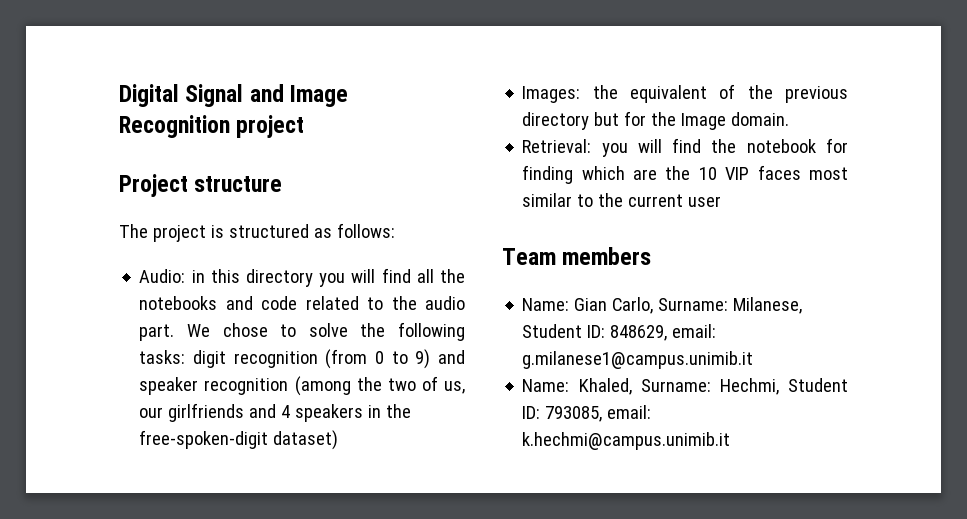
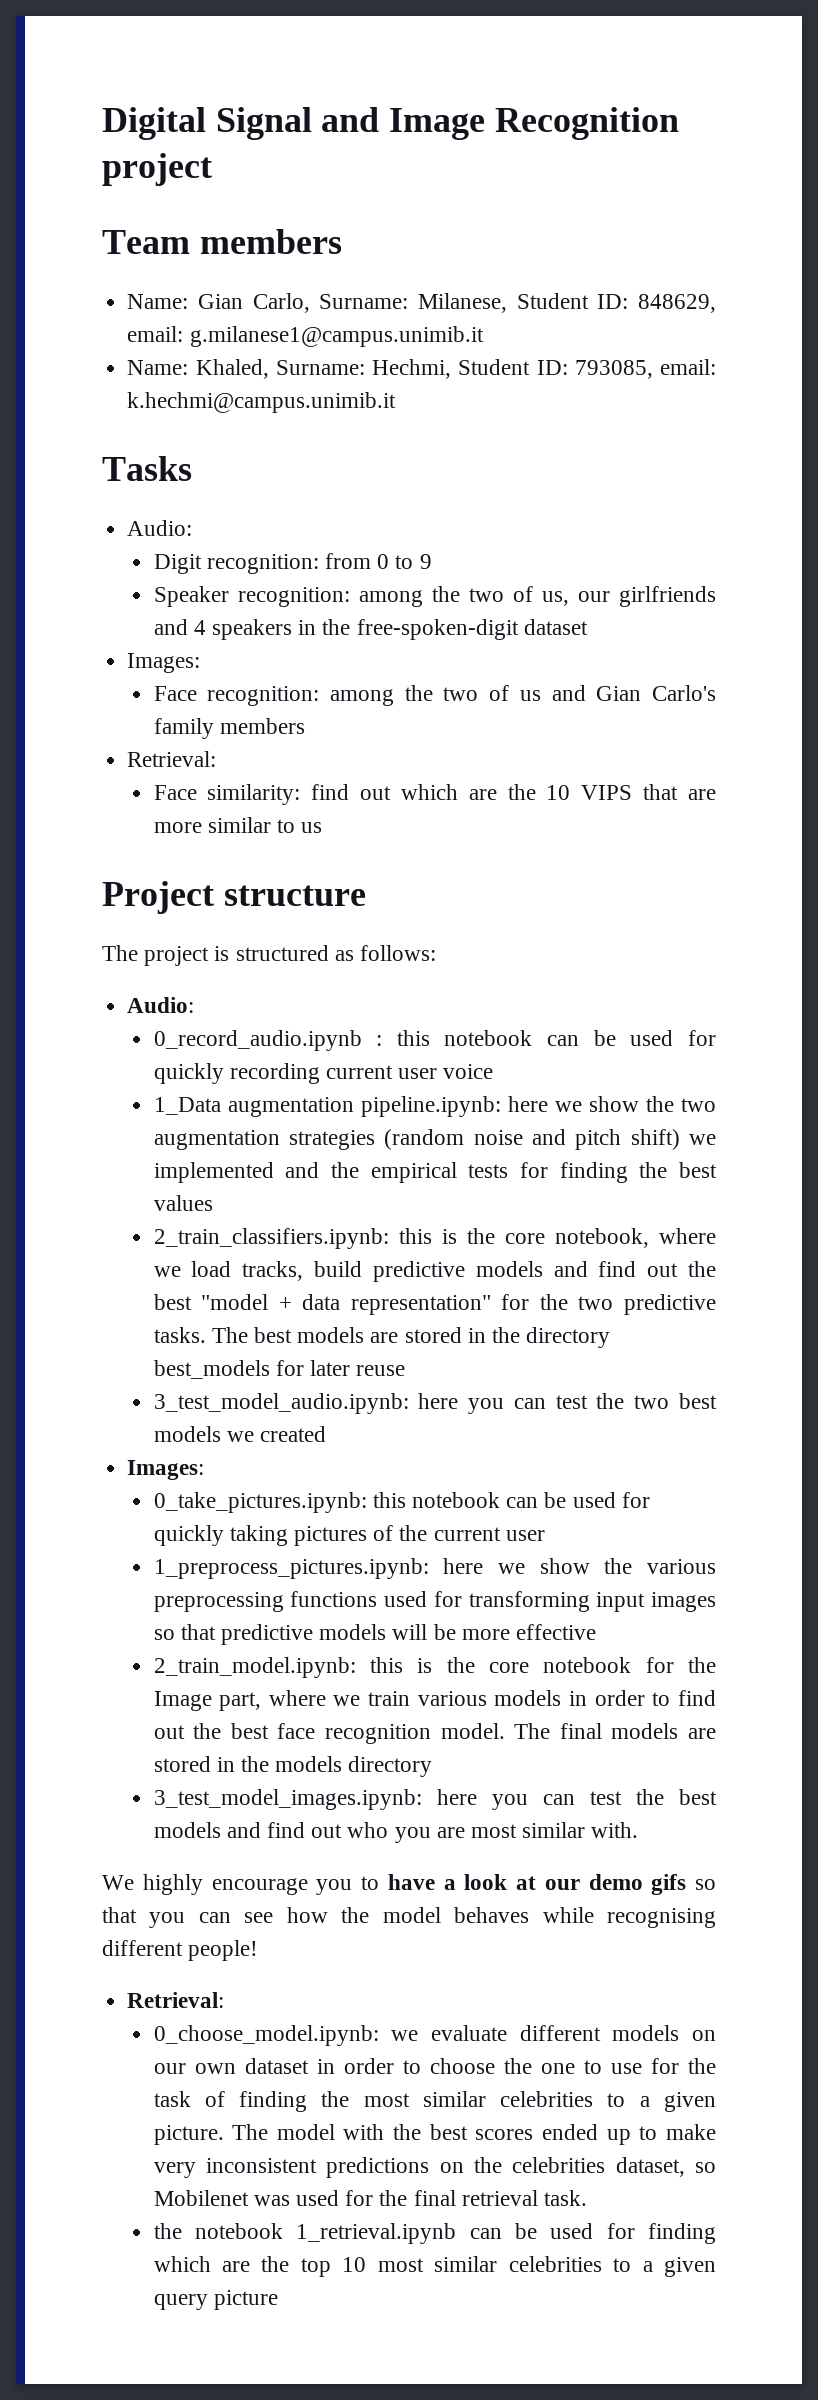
- Project structure
- The project is structured as follows:
- Audio: in this directory you will find all the notebooks and code related to the audio part. We chose to solve the following tasks: digit recognition (from 0 to 9) and speaker recognition (among the two of us, our girlfriends and 4 speakers in the free-spoken-digit dataset)
- Images: the equivalent of the previous directory but for the Image domain.
- Retrieval: you will find the notebook for finding which are the 10 VIP faces most similar to the current user
+ Tasks
+ Audio:
+ Digit recognition: from 0 to 9
+ Speaker recognition: among the two of us, our girlfriends and 4 speakers in the free-spoken-digit dataset
+ Images:
+ Face recognition: among the two of us and Gian Carlo's family members
+ Retrieval:
+ Face similarity: find out which are the 10 VIPS that are more similar to us
+ Project structure
+ The project is structured as follows:
+ Audio:
+ 0_record_audio.ipynb : this notebook can be used for quickly recording current user voice
+ 1_Data augmentation pipeline.ipynb: here we show the two augmentation strategies (random noise and pitch shift) we implemented and the empirical tests for finding the best values
+ 2_train_classifiers.ipynb: this is the core notebook, where we load tracks, build predictive models and find out the best "model + data representation" for the two predictive tasks. The best models are stored in the directory best_models for later reuse
+ 3_test_model_audio.ipynb: here you can test the two best models we created
+ Images:
+ 0_take_pictures.ipynb: this notebook can be used for quickly taking pictures of the current user
+ 1_preprocess_pictures.ipynb: here we show the various preprocessing functions used for transforming input images so that predictive models will be more effective
+ 2_train_model.ipynb: this is the core notebook for the Image part, where we train various models in order to find out the best face recognition model. The final models are stored in the models directory
+ 3_test_model_images.ipynb: here you can test the best models and find out who you are most similar with.
+ We highly encourage you to have a look at our demo gifs so that you can see how the model behaves while recognising different people!
+ Retrieval:
+ 0_choose_model.ipynb: we evaluate different models on our own dataset in order to choose the one to use for the task of finding the most similar celebrities to a given picture. The model with the best scores ended up to make very inconsistent predictions on the celebrities dataset, so Mobilenet was used for the final retrieval task.
+ the notebook 1_retrieval.ipynb can be used for finding which are the top 10 most similar celebrities to a given query picture

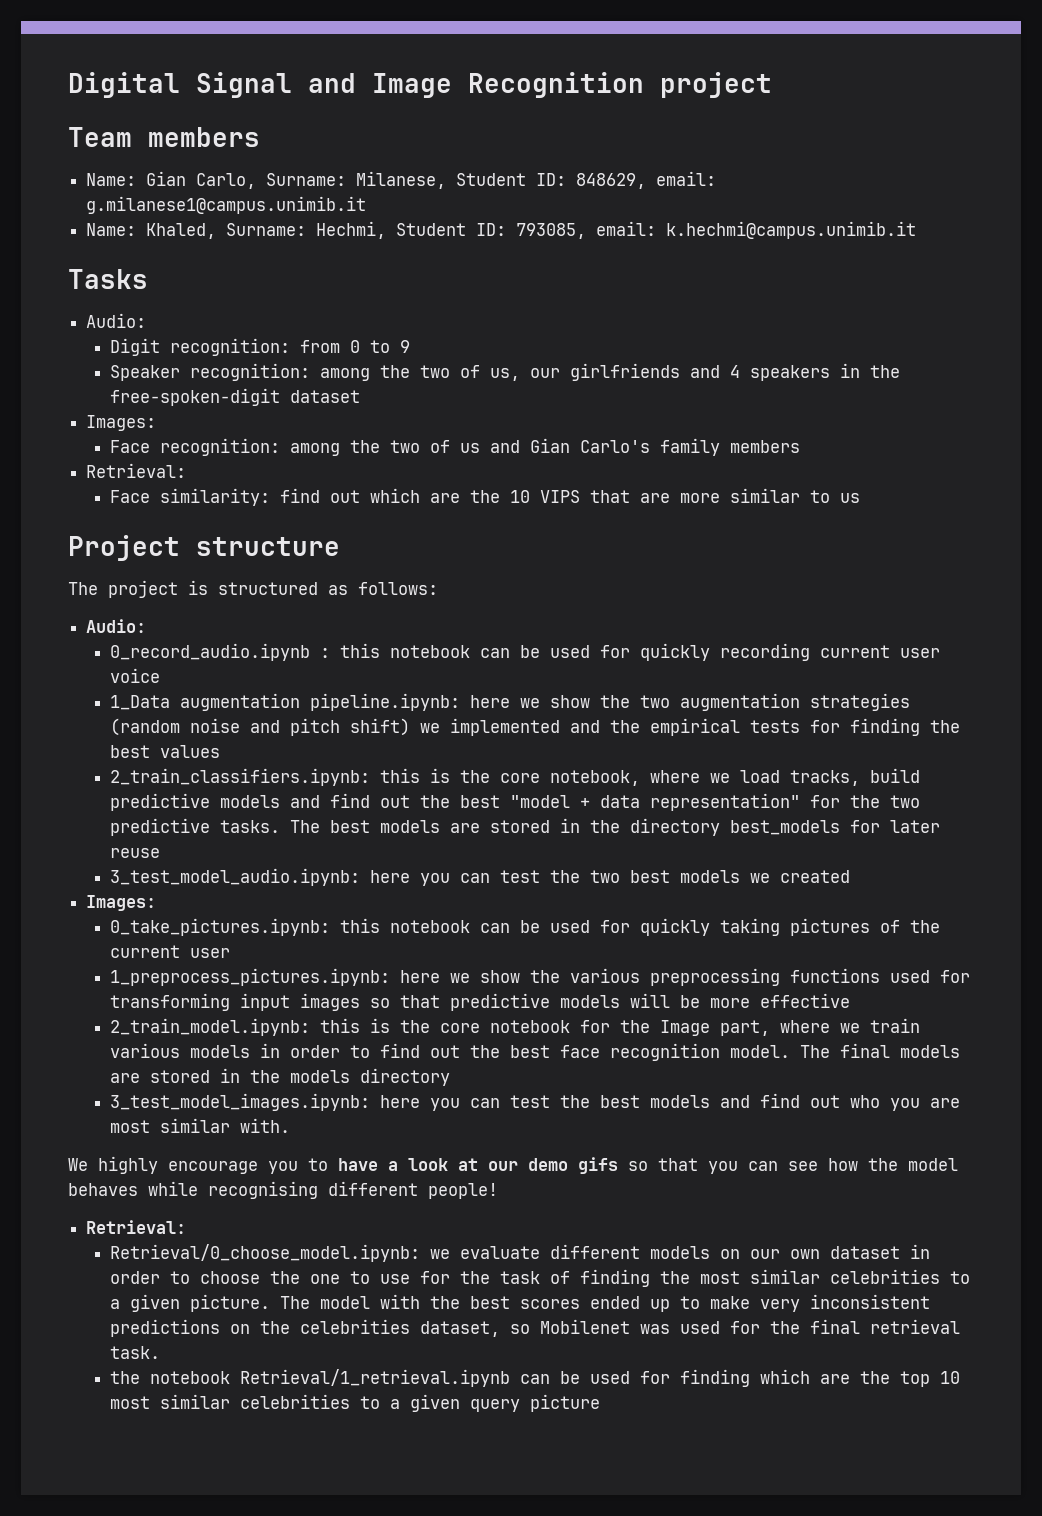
- 0_choose_model.ipynb: we evaluate different models on our own dataset in order to choose the one to use for the task of finding the most similar celebrities to a given picture.
+ Retrieval/0_choose_model.ipynb: we evaluate different models on our own dataset in order to choose the one to use for the task of finding the most similar celebrities to a given picture.
- the notebook 1_retrieval.ipynb can be used for finding which are the top 10 most similar celebrities to a given query picture
+ the notebook Retrieval/1_retrieval.ipynb can be used for finding which are the top 10 most similar celebrities to a given query picture

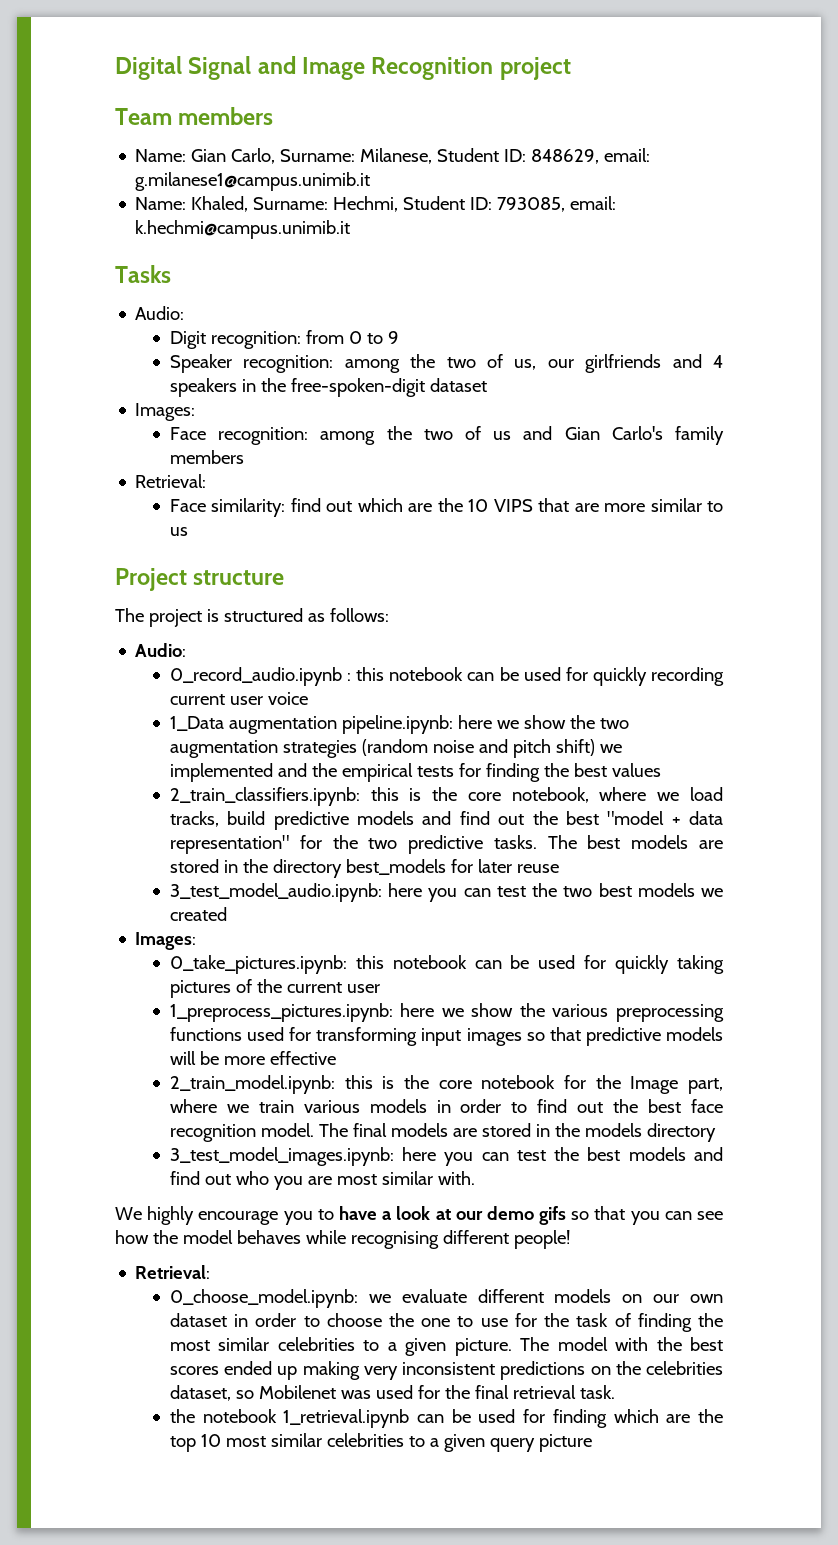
- Retrieval/0_choose_model.ipynb: we evaluate different models on our own dataset in order to choose the one to use for the task of finding the most similar celebrities to a given picture.
+ 0_choose_model.ipynb: we evaluate different models on our own dataset in order to choose the one to use for the task of finding the most similar celebrities to a given picture.
- The model with the best scores ended up to make very inconsistent predictions on the celebrities dataset, so Mobilenet was used for the final retrieval task.
+ The model with the best scores ended up making very inconsistent predictions on the celebrities dataset, so Mobilenet was used for the final retrieval task.
- the notebook Retrieval/1_retrieval.ipynb can be used for finding which are the top 10 most similar celebrities to a given query picture
+ the notebook 1_retrieval.ipynb can be used for finding which are the top 10 most similar celebrities to a given query picture

